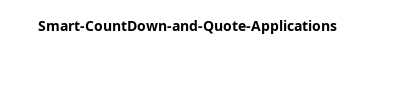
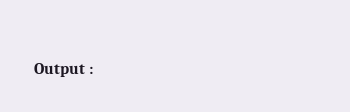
- Smart-CountDown-and-Quote-Applications
+ Output :

